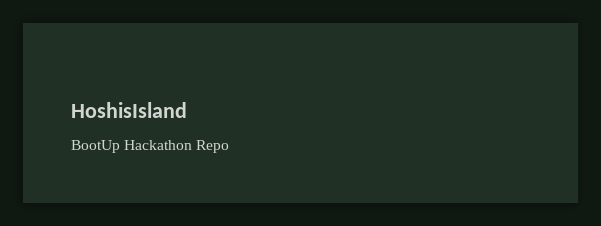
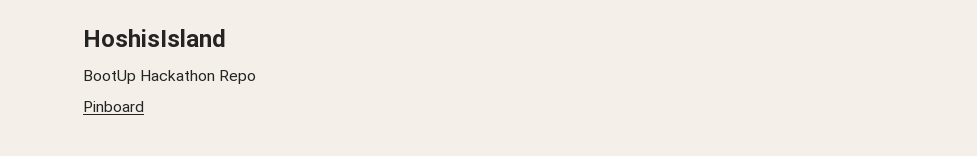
+ Pinboard

